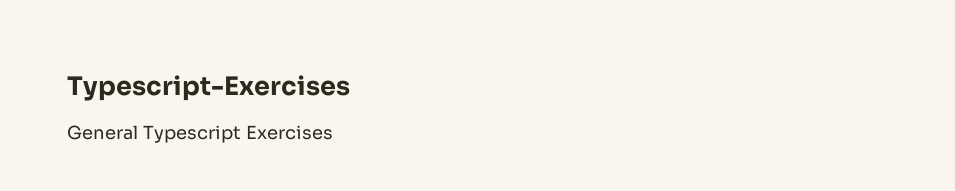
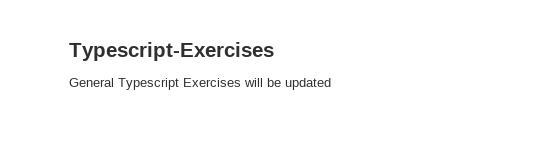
- General Typescript Exercises
+ General Typescript Exercises will be updated

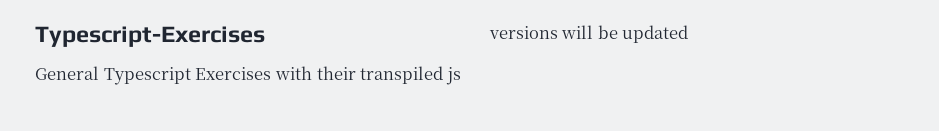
- General Typescript Exercises will be updated
+ General Typescript Exercises with their transpiled js versions will be updated

